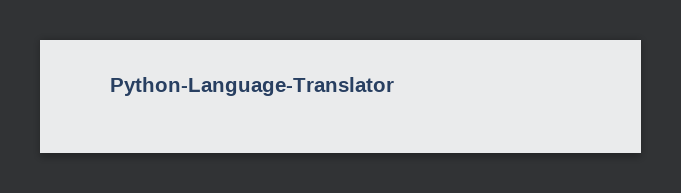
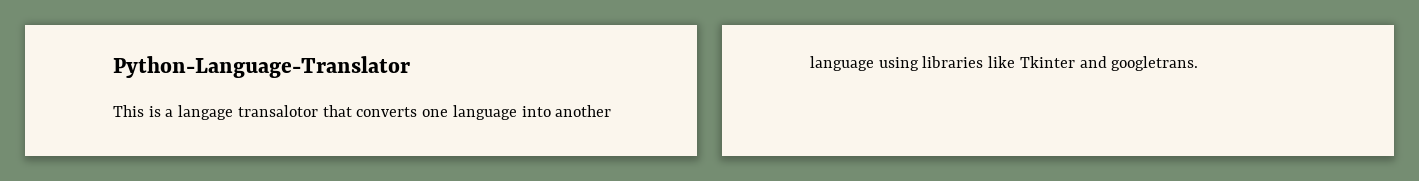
+ This is a langage transalotor that converts one language into another language using libraries like Tkinter and googletrans.

